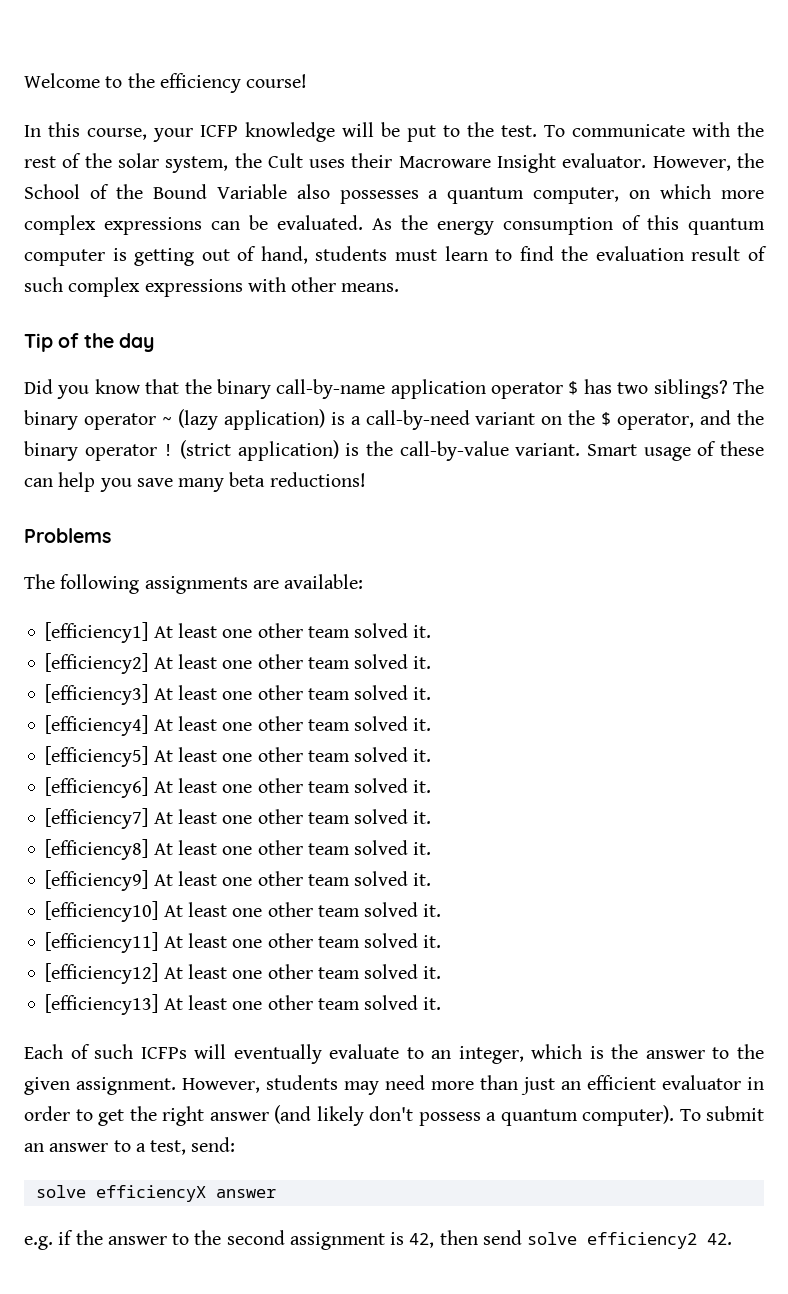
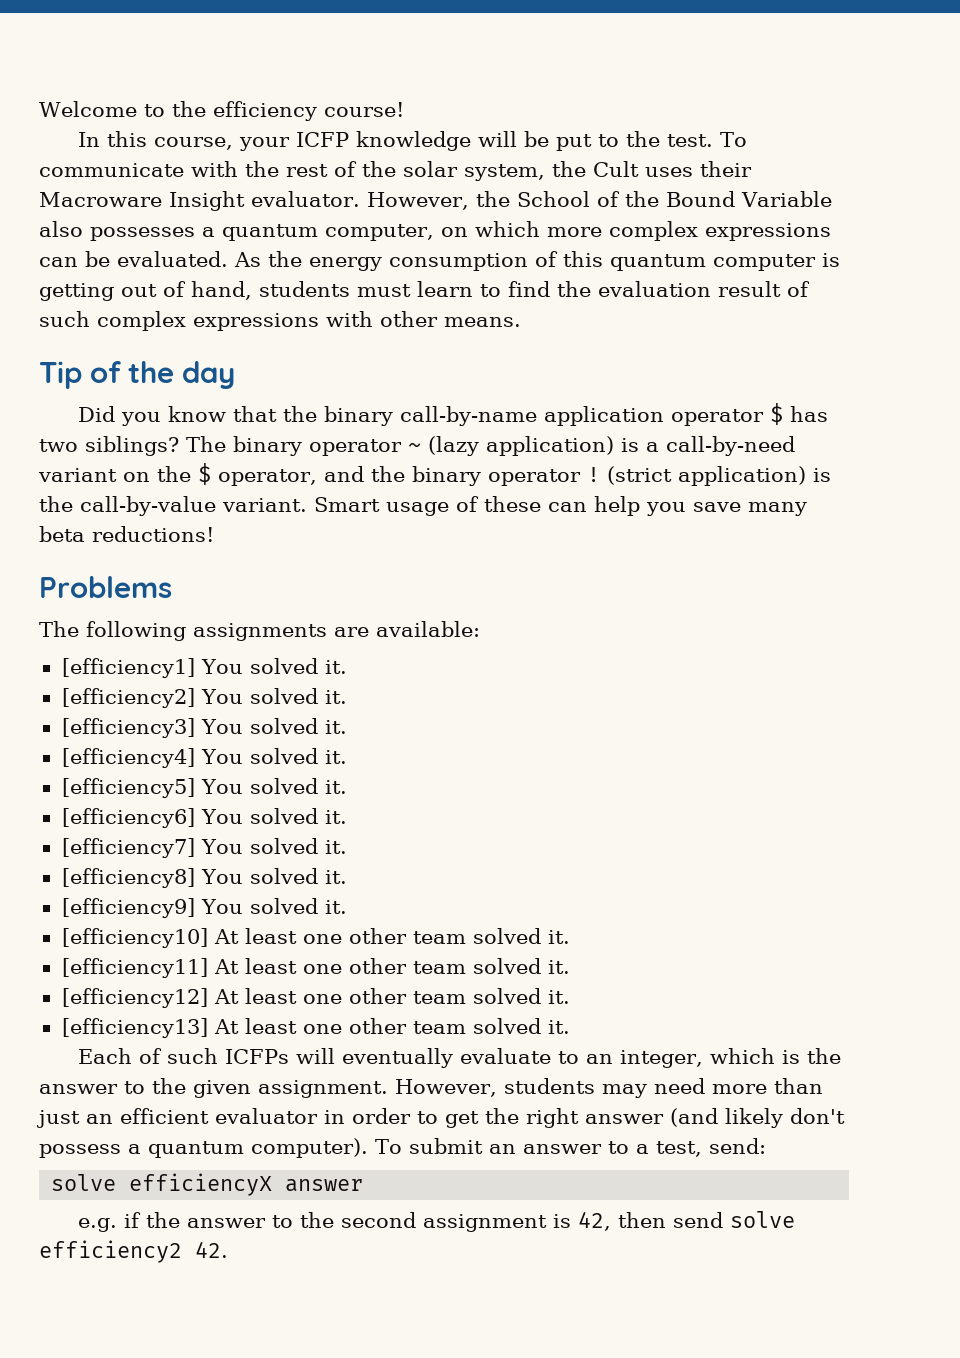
- [efficiency1] At least one other team solved it.
- [efficiency2] At least one other team solved it.
- [efficiency3] At least one other team solved it.
- [efficiency4] At least one other team solved it.
- [efficiency5] At least one other team solved it.
- [efficiency6] At least one other team solved it.
- [efficiency7] At least one other team solved it.
- [efficiency8] At least one other team solved it.
- [efficiency9] At least one other team solved it.
+ [efficiency1] You solved it.
+ [efficiency2] You solved it.
+ [efficiency3] You solved it.
+ [efficiency4] You solved it.
+ [efficiency5] You solved it.
+ [efficiency6] You solved it.
+ [efficiency7] You solved it.
+ [efficiency8] You solved it.
+ [efficiency9] You solved it.

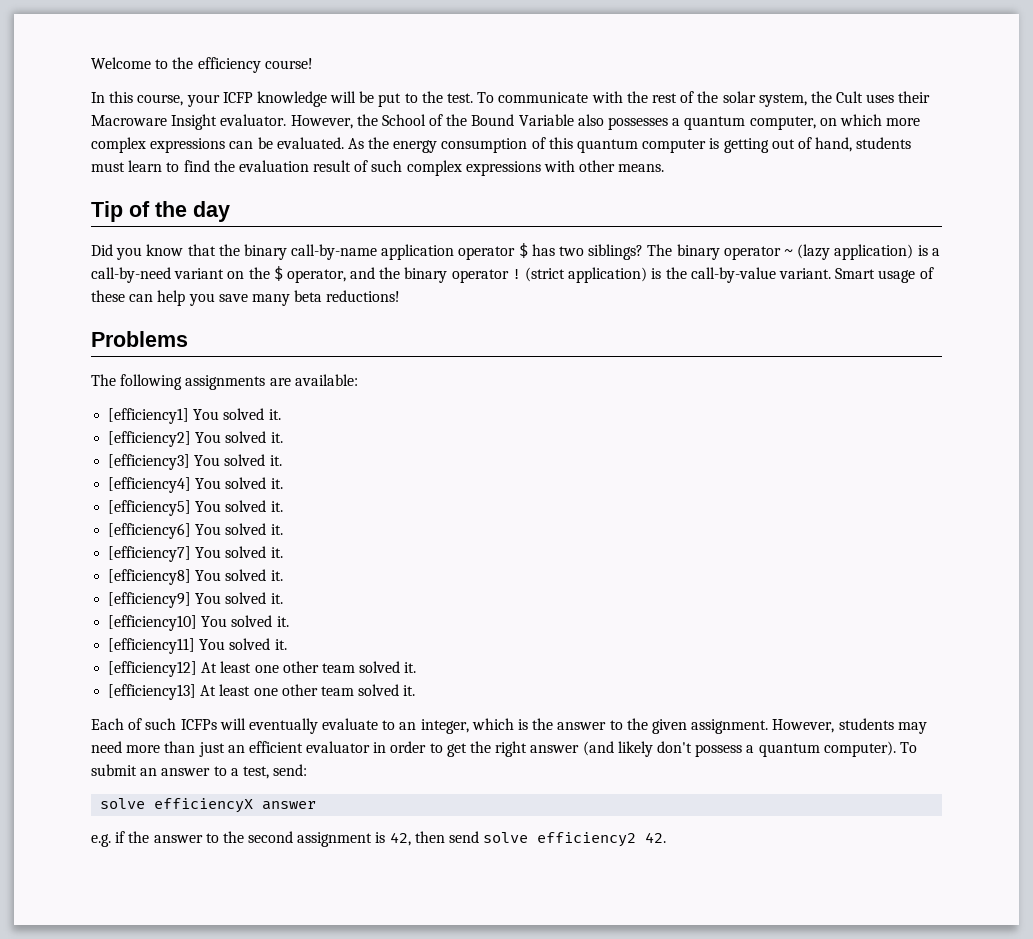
- [efficiency10] At least one other team solved it.
- [efficiency11] At least one other team solved it.
+ [efficiency10] You solved it.
+ [efficiency11] You solved it.

